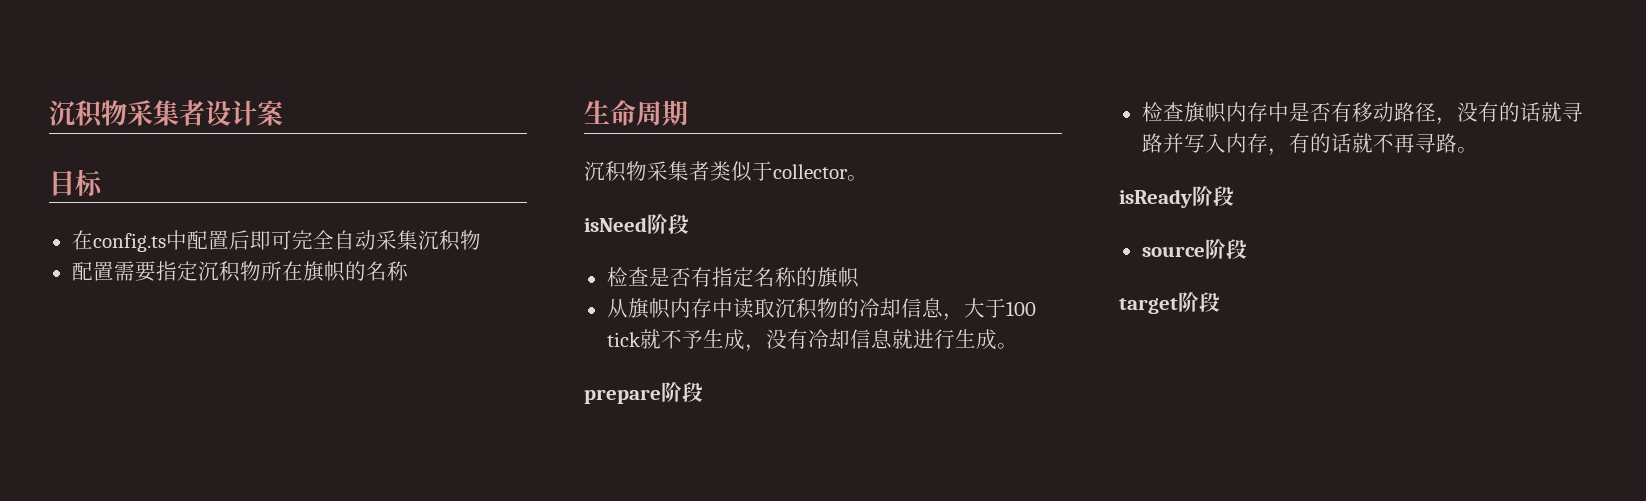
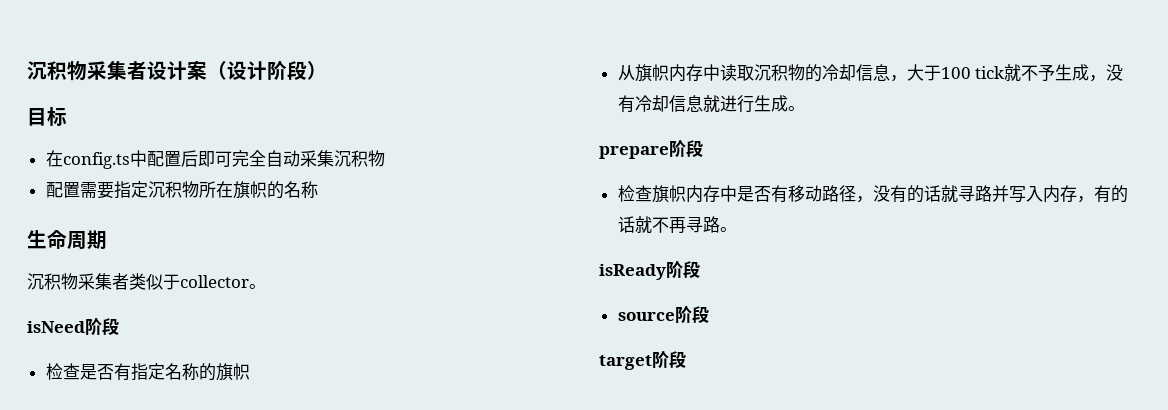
- 沉积物采集者设计案
+ 沉积物采集者设计案（设计阶段）

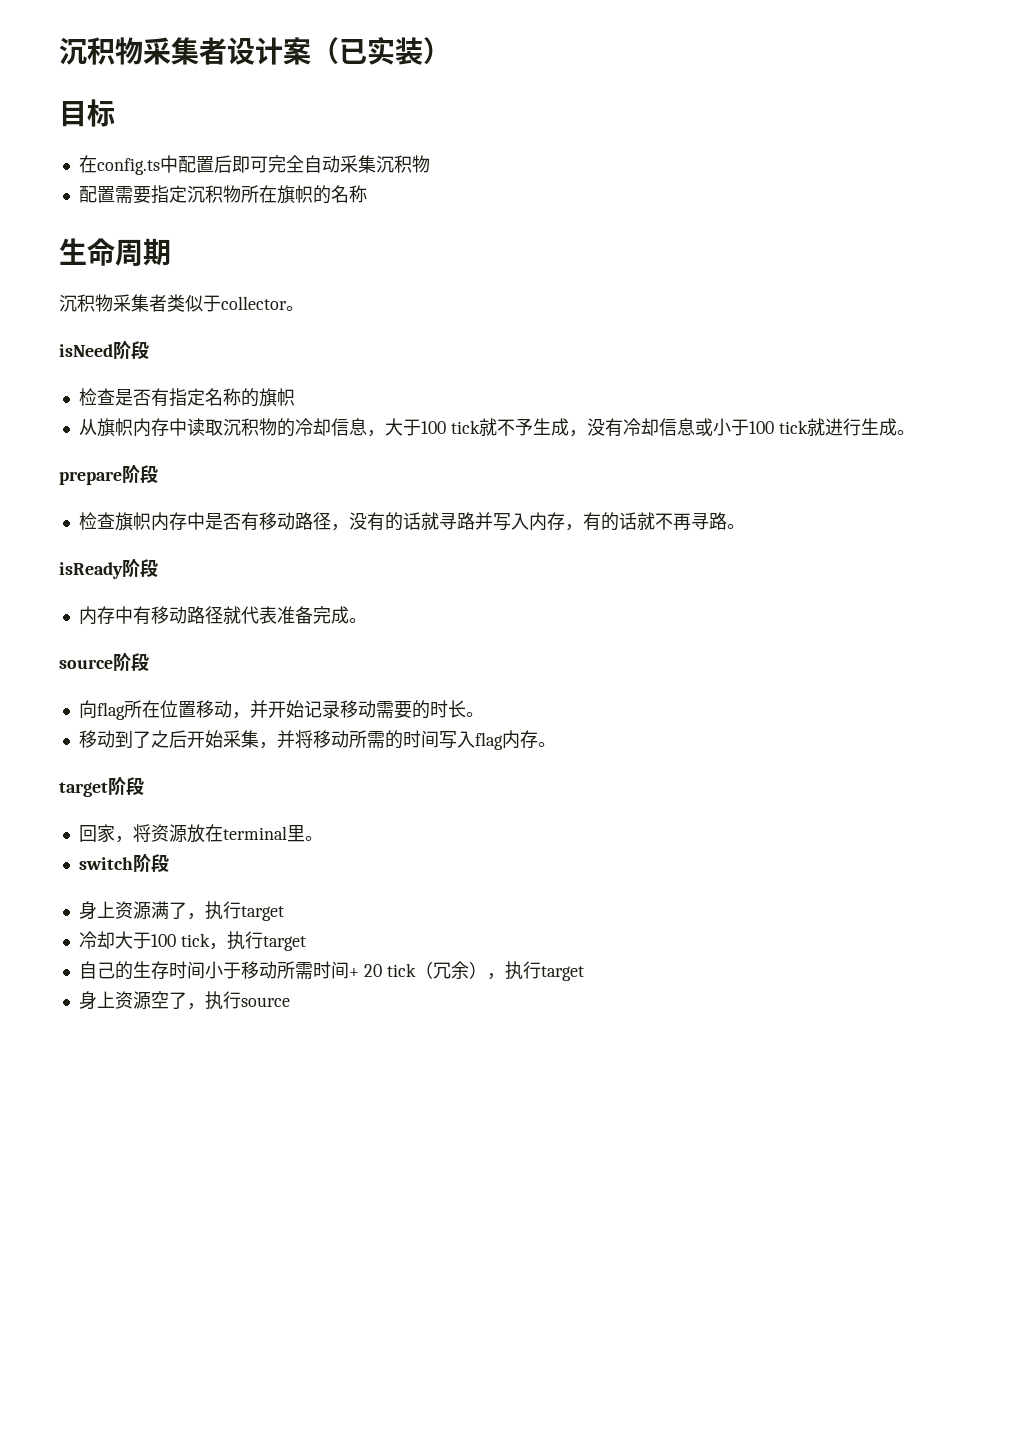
- 沉积物采集者设计案（设计阶段）
+ 沉积物采集者设计案（已实装）
- 从旗帜内存中读取沉积物的冷却信息，大于100 tick就不予生成，没有冷却信息就进行生成。
+ 从旗帜内存中读取沉积物的冷却信息，大于100 tick就不予生成，没有冷却信息或小于100 tick就进行生成。
+ 内存中有移动路径就代表准备完成。
  source阶段
+ 向flag所在位置移动，并开始记录移动需要的时长。
+ 移动到了之后开始采集，并将移动所需的时间写入flag内存。
  target阶段
+ 回家，将资源放在terminal里。
+ switch阶段
+ 身上资源满了，执行target
+ 冷却大于100 tick，执行target
+ 自己的生存时间小于移动所需时间+ 20 tick（冗余），执行target
+ 身上资源空了，执行source

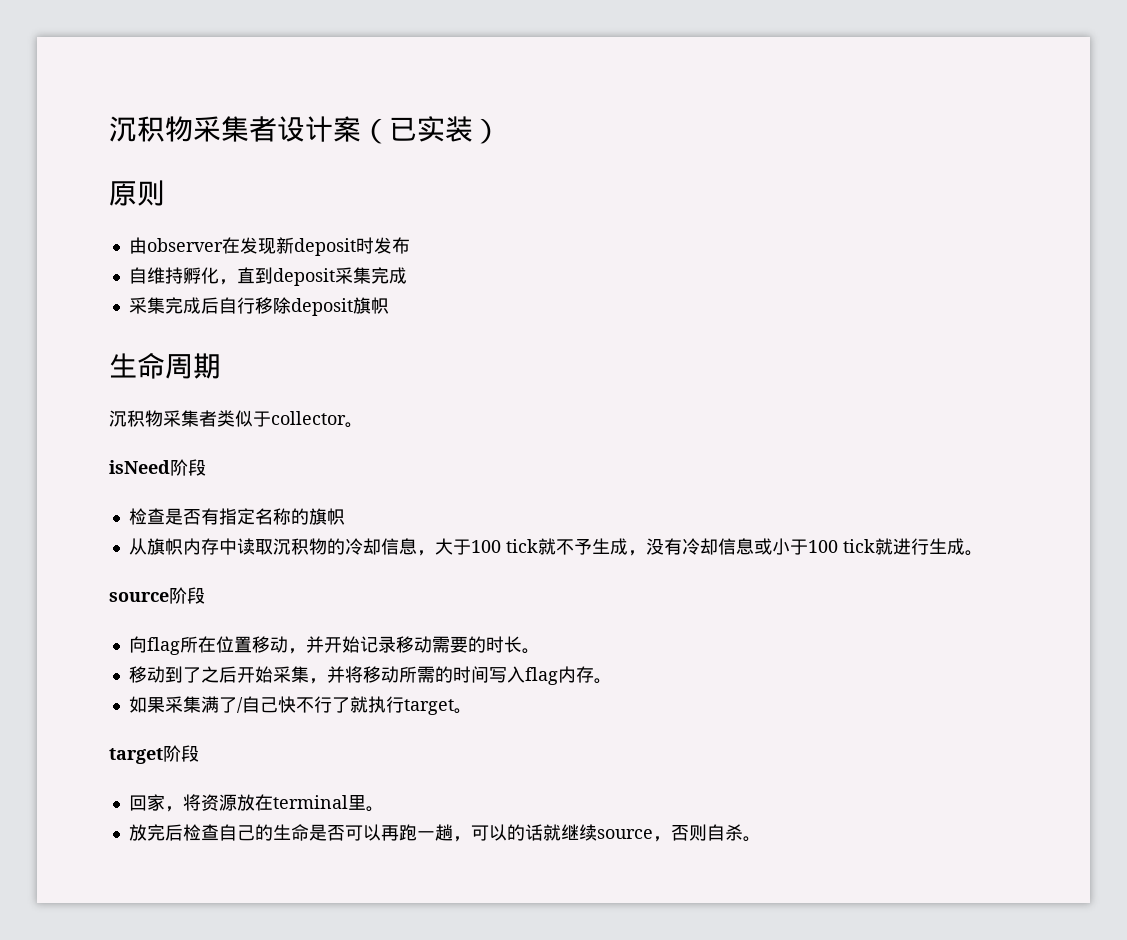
- 目标
- 在config.ts中配置后即可完全自动采集沉积物
- 配置需要指定沉积物所在旗帜的名称
+ 原则
+ 由observer在发现新deposit时发布
+ 自维持孵化，直到deposit采集完成
+ 采集完成后自行移除deposit旗帜
- prepare阶段
- 检查旗帜内存中是否有移动路径，没有的话就寻路并写入内存，有的话就不再寻路。
- isReady阶段
- 内存中有移动路径就代表准备完成。
+ 如果采集满了/自己快不行了就执行target。
- switch阶段
- 身上资源满了，执行target
- 冷却大于100 tick，执行target
- 自己的生存时间小于移动所需时间+ 20 tick（冗余），执行target
- 身上资源空了，执行source
+ 放完后检查自己的生命是否可以再跑一趟，可以的话就继续source，否则自杀。

